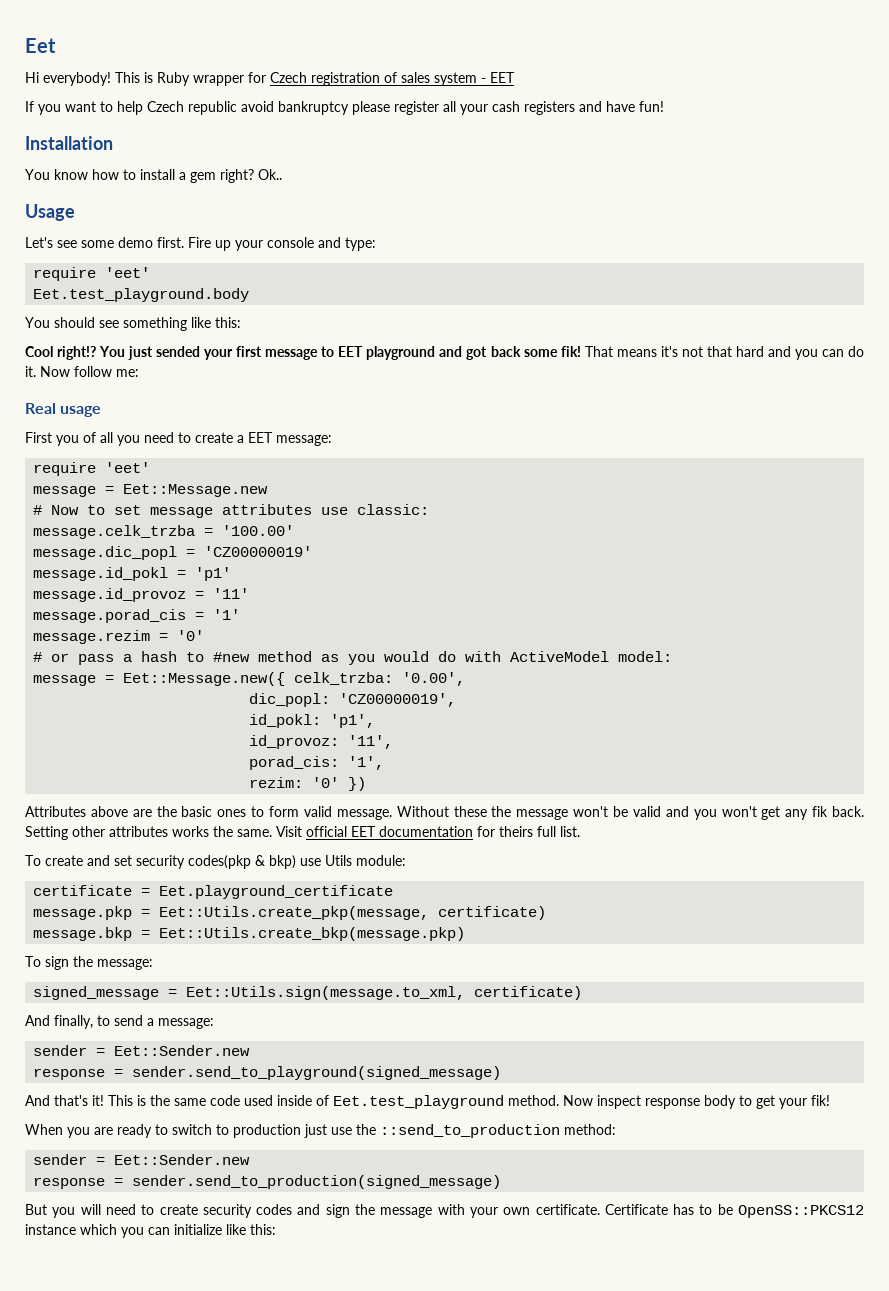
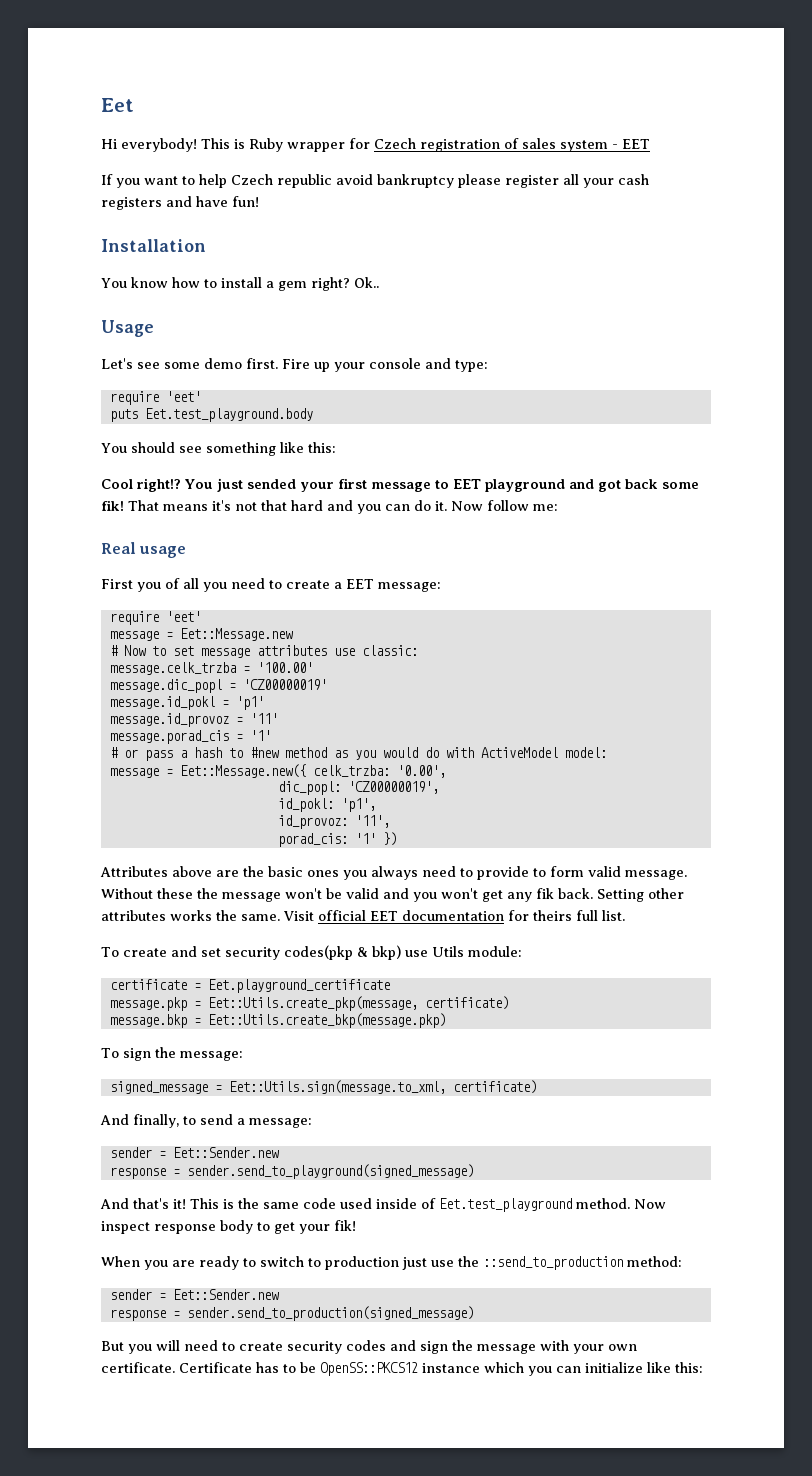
- Eet.test_playground.body
+ puts Eet.test_playground.body
- message.rezim = '0'
- porad_cis: '1',
- rezim: '0' })
+ porad_cis: '1' })
- Attributes above are the basic ones to form valid message.
+ Attributes above are the basic ones you always need to provide to form valid message.

